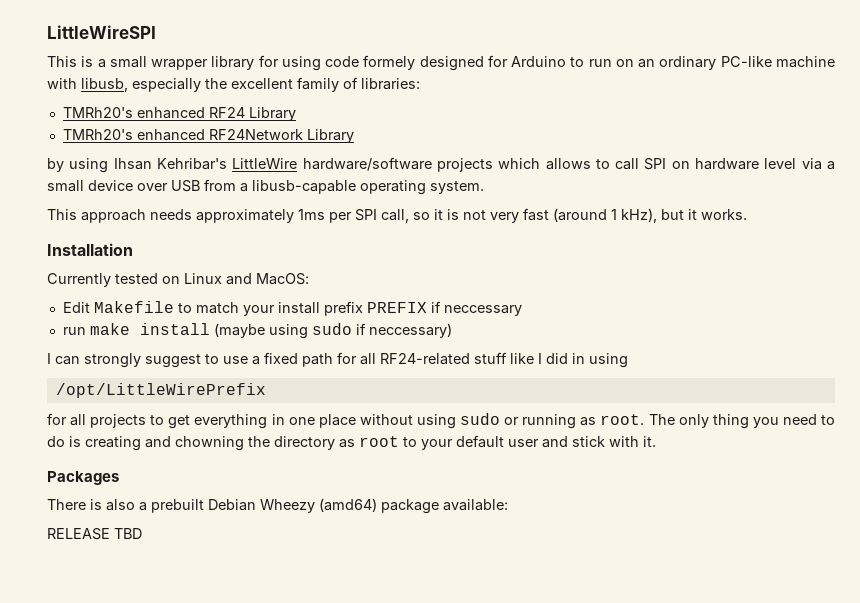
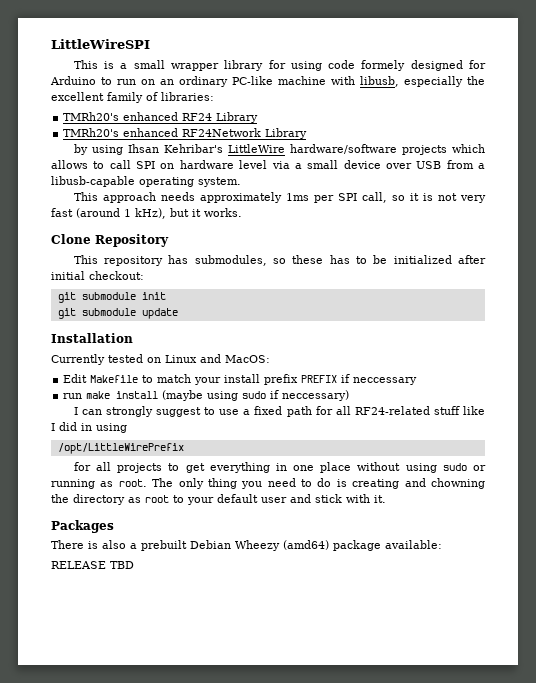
+ Clone Repository
+ This repository has submodules, so these has to be initialized after initial checkout:
+ git submodule init
+ git submodule update

